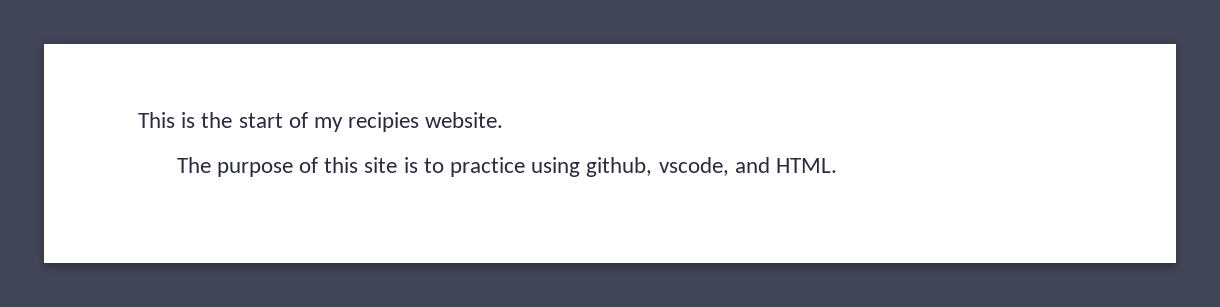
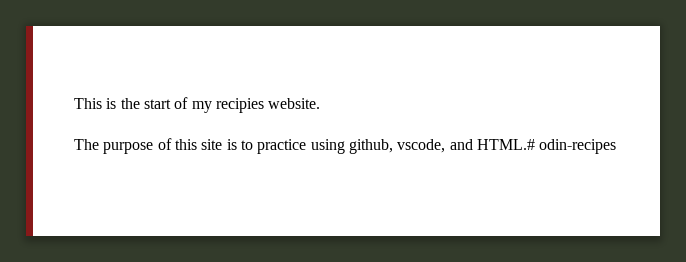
- The purpose of this site is to practice using github, vscode, and HTML.
+ The purpose of this site is to practice using github, vscode, and HTML.# odin-recipes

